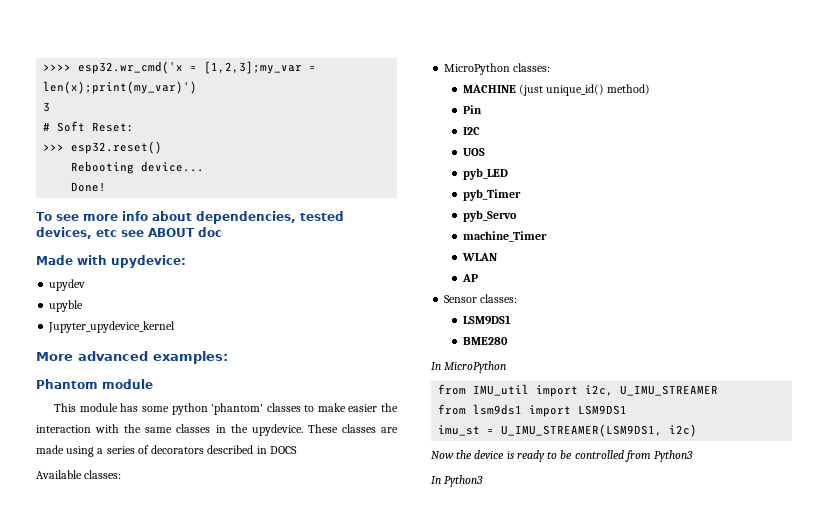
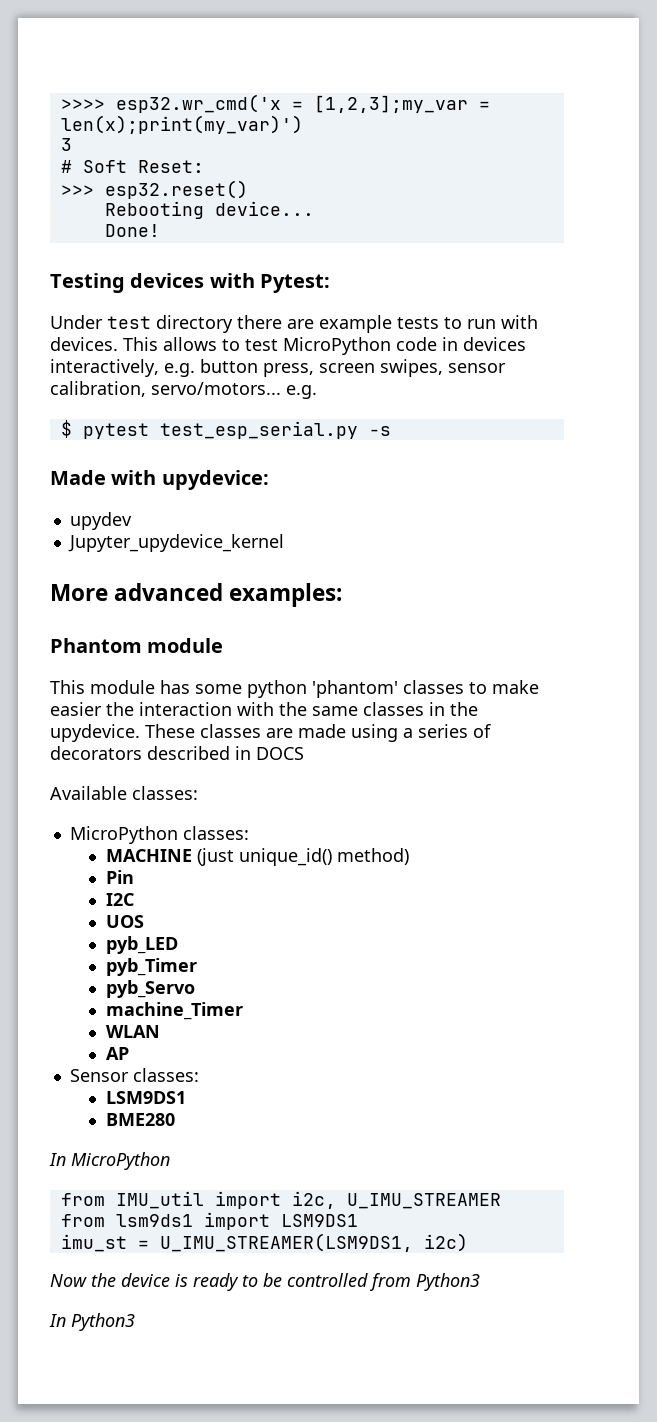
- To see more info about dependencies, tested devices, etc see ABOUT doc
+ Testing devices with Pytest:
+ Under test directory there are example tests to run with devices. This allows to test MicroPython code in devices interactively, e.g. button press, screen swipes, sensor calibration, servo/motors... e.g.
+ $ pytest test_esp_serial.py -s
- upyble

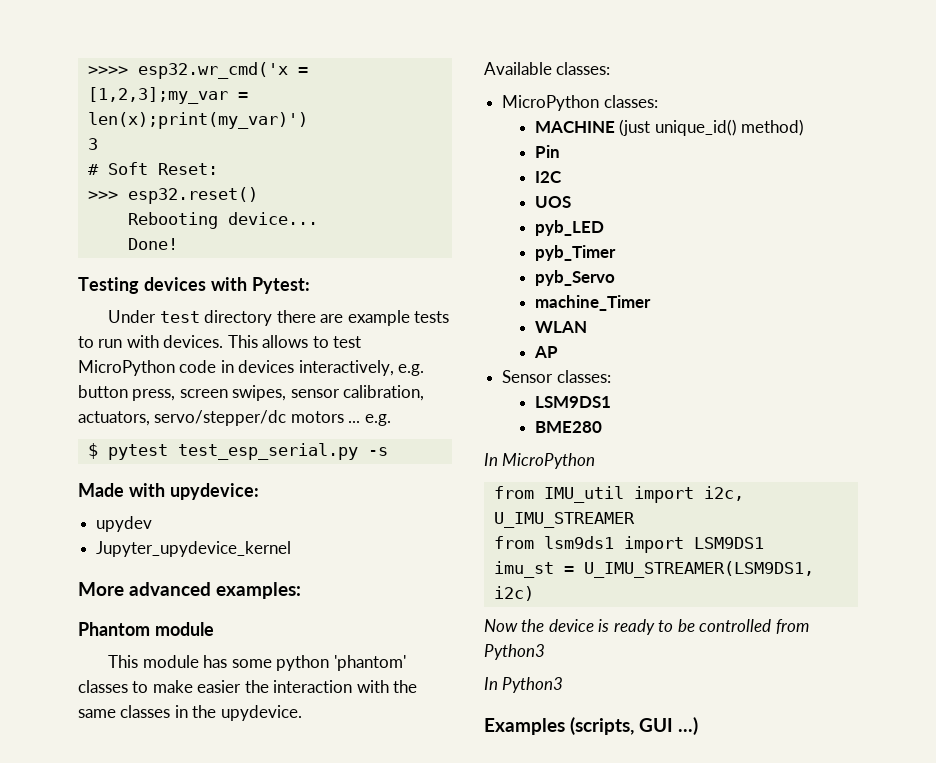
- This allows to test MicroPython code in devices interactively, e.g. button press, screen swipes, sensor calibration, servo/motors... e.g.
+ This allows to test MicroPython code in devices interactively, e.g. button press, screen swipes, sensor calibration, actuators, servo/stepper/dc motors ... e.g.
- These classes are made using a series of decorators described in DOCS
+ Examples (scripts, GUI ...)

